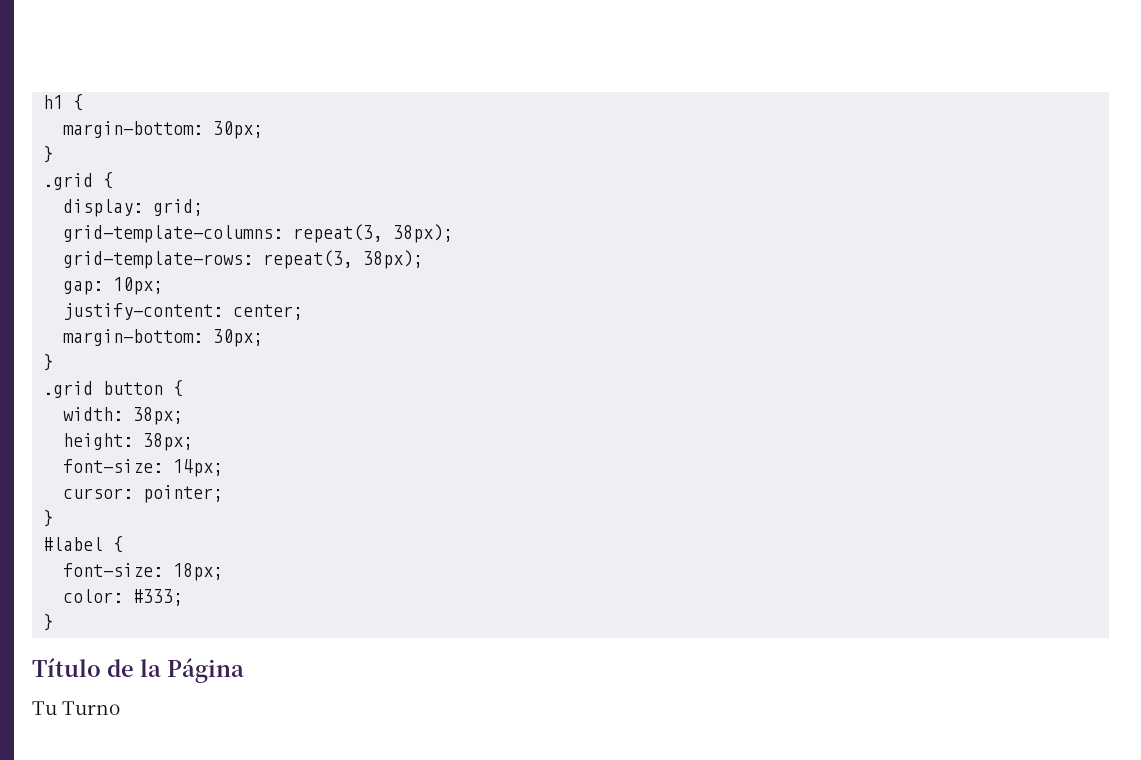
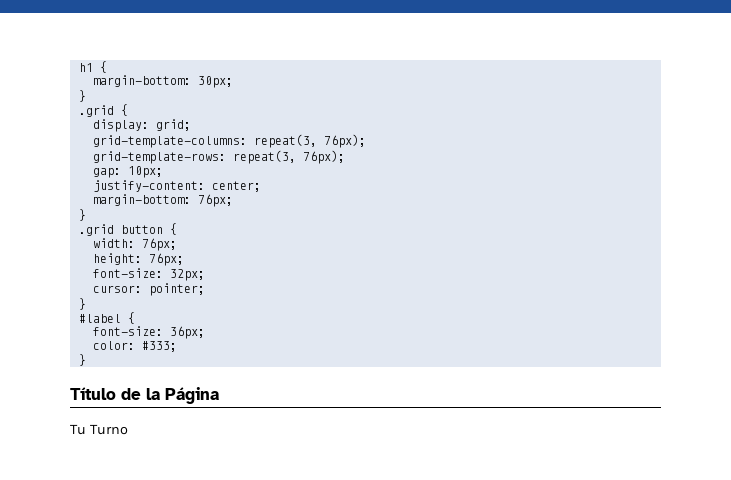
- grid-template-columns: repeat(3, 38px);
+ grid-template-columns: repeat(3, 76px);
- grid-template-rows: repeat(3, 38px);
+ grid-template-rows: repeat(3, 76px);
  justify-content: center;
- margin-bottom: 30px;
+ margin-bottom: 76px;
- width: 38px;
+ width: 76px;
- height: 38px;
- font-size: 14px;
+ height: 76px;
+ font-size: 32px;
- font-size: 18px;
+ font-size: 36px;

